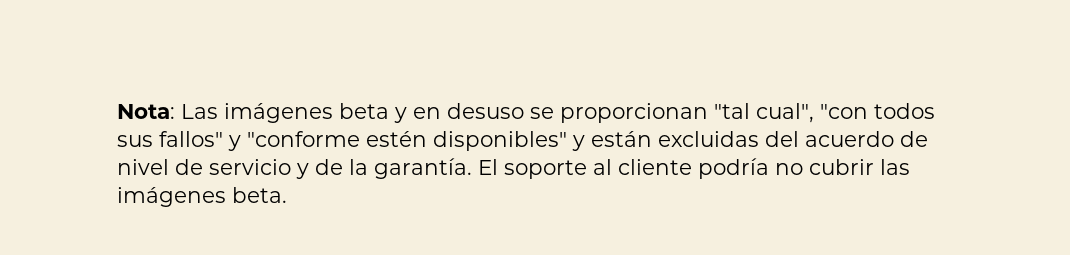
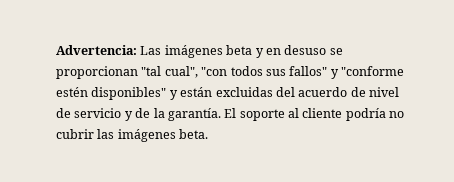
- Nota: Las imágenes beta y en desuso se proporcionan "tal cual", "con todos sus fallos" y "conforme estén disponibles" y están excluidas del acuerdo de nivel de servicio y de la garantía.
+ Advertencia: Las imágenes beta y en desuso se proporcionan "tal cual", "con todos sus fallos" y "conforme estén disponibles" y están excluidas del acuerdo de nivel de servicio y de la garantía.

